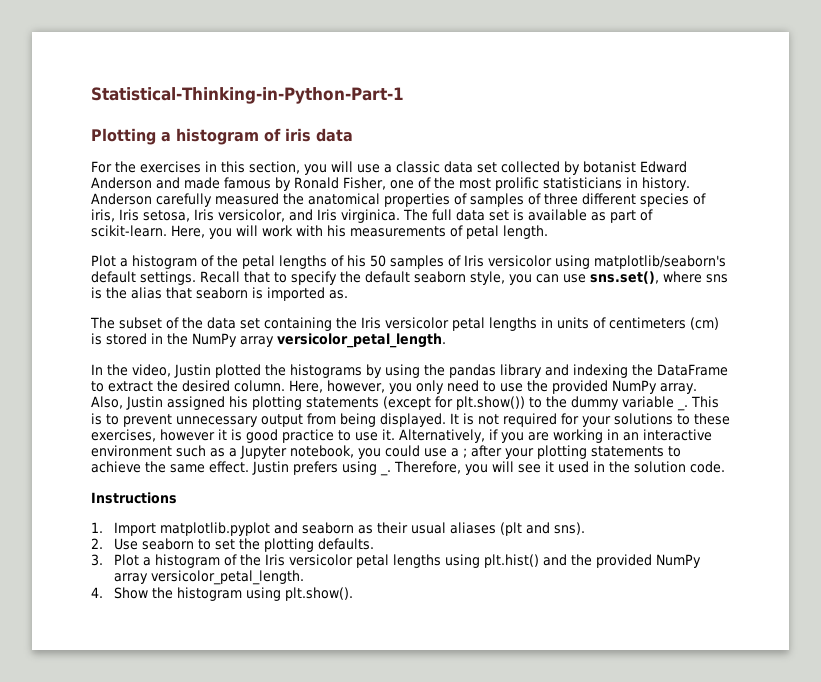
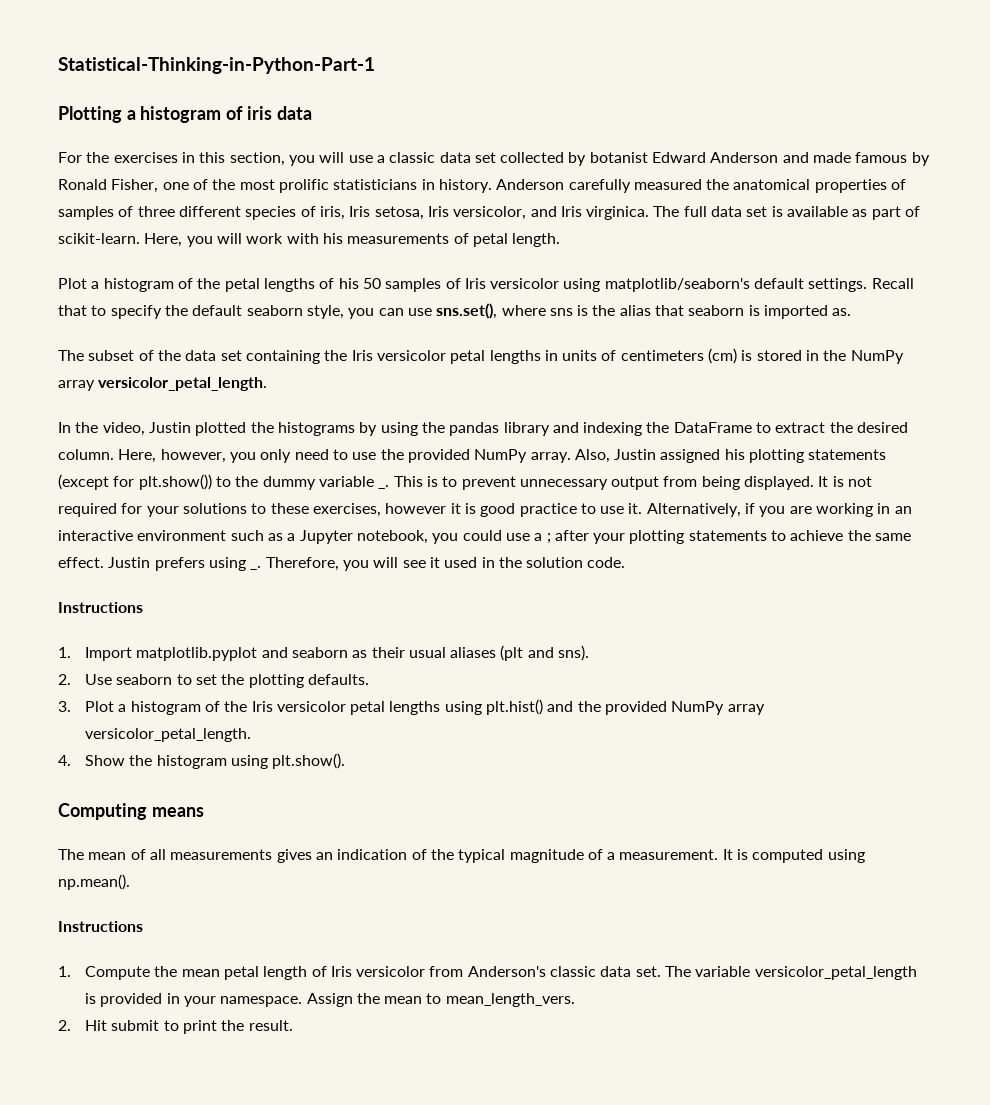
+ Computing means
+ The mean of all measurements gives an indication of the typical magnitude of a measurement. It is computed using np.mean().
+ Instructions
+ 1. Compute the mean petal length of Iris versicolor from Anderson's classic data set. The variable versicolor_petal_length is provided in your namespace. Assign the mean to mean_length_vers.
+ 2. Hit submit to print the result.

